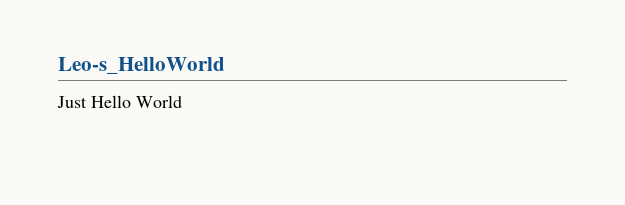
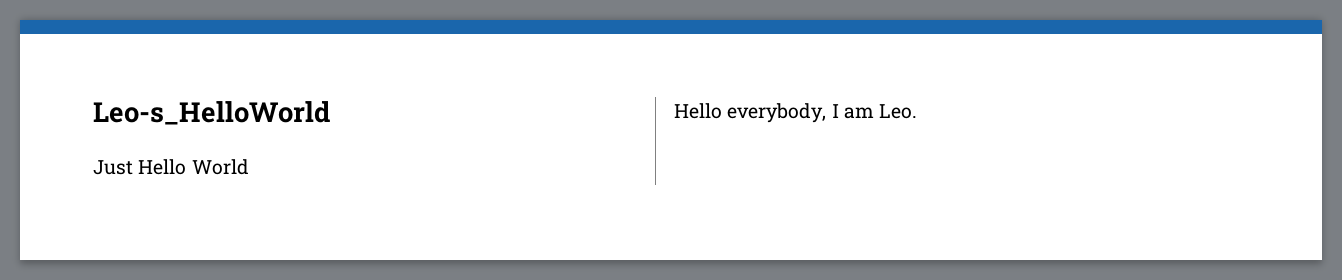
+ Hello everybody, I am Leo.

